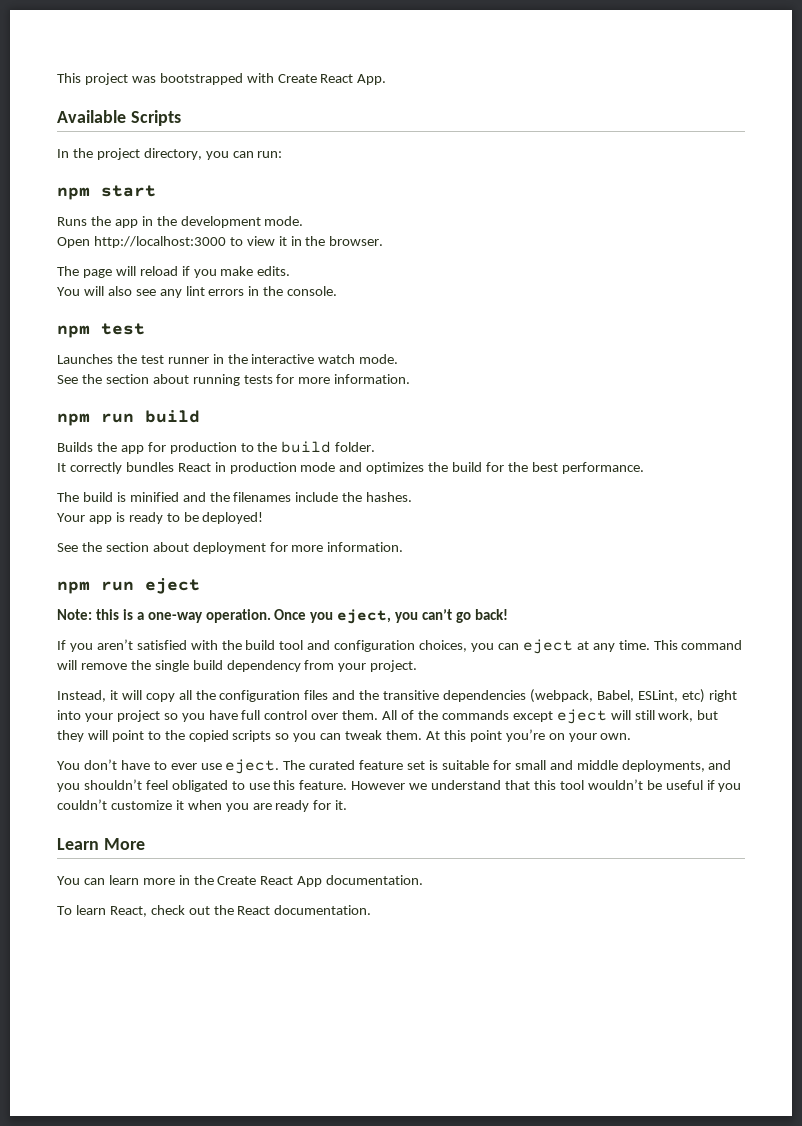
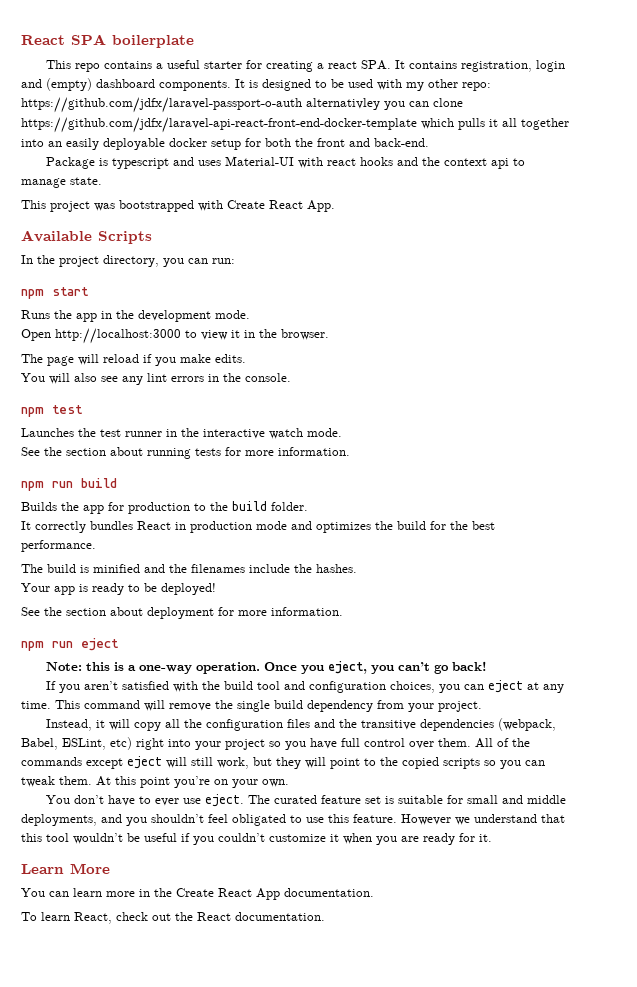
+ React SPA boilerplate
+ This repo contains a useful starter for creating a react SPA. It contains registration, login and (empty) dashboard components. It is designed to be used with my other repo: https://github.com/jdfx/laravel-passport-o-auth alternativley you can clone https://github.com/jdfx/laravel-api-react-front-end-docker-template which pulls it all together into an easily deployable docker setup for both the front and back-end.
+ Package is typescript and uses Material-UI with react hooks and the context api to manage state.

